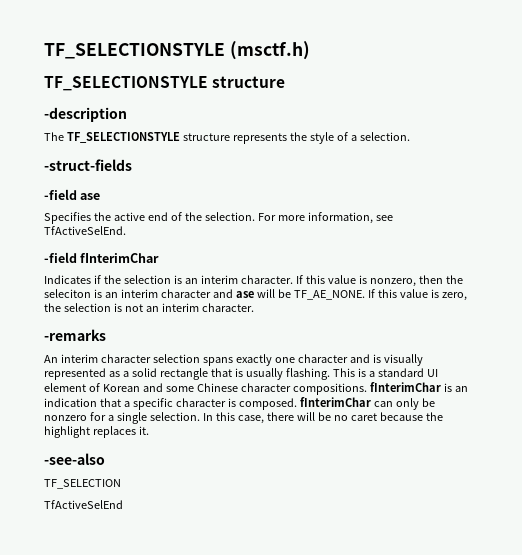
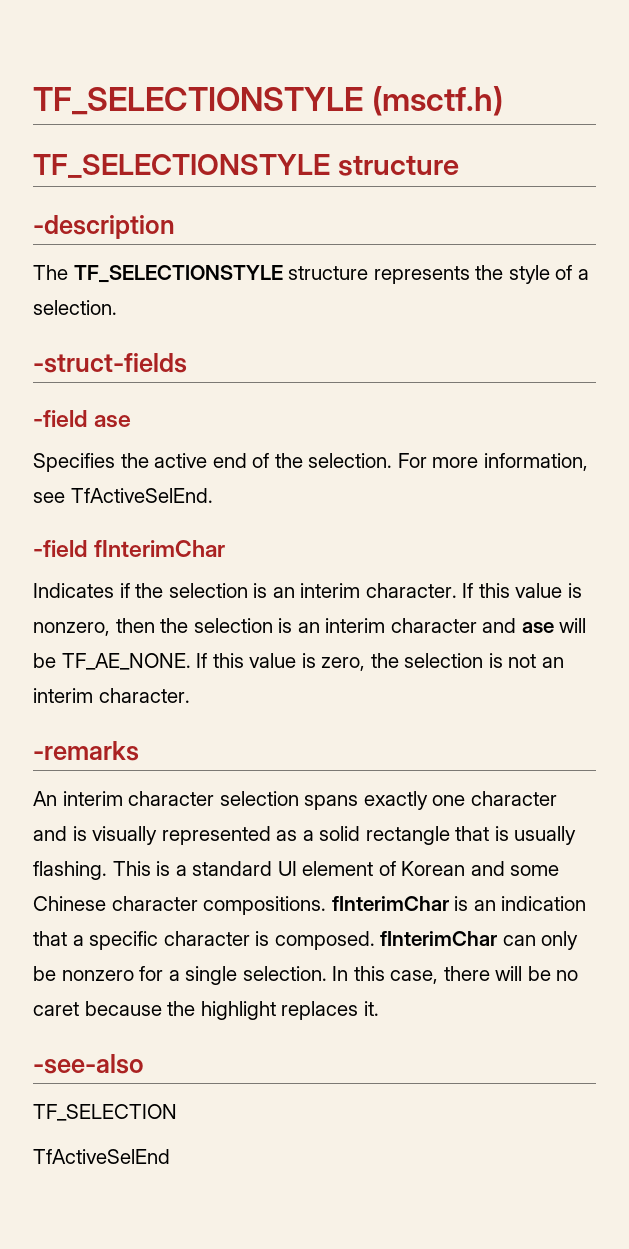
- If this value is nonzero, then the seleciton is an interim character and ase will be TF_AE_NONE.
+ If this value is nonzero, then the selection is an interim character and ase will be TF_AE_NONE.

